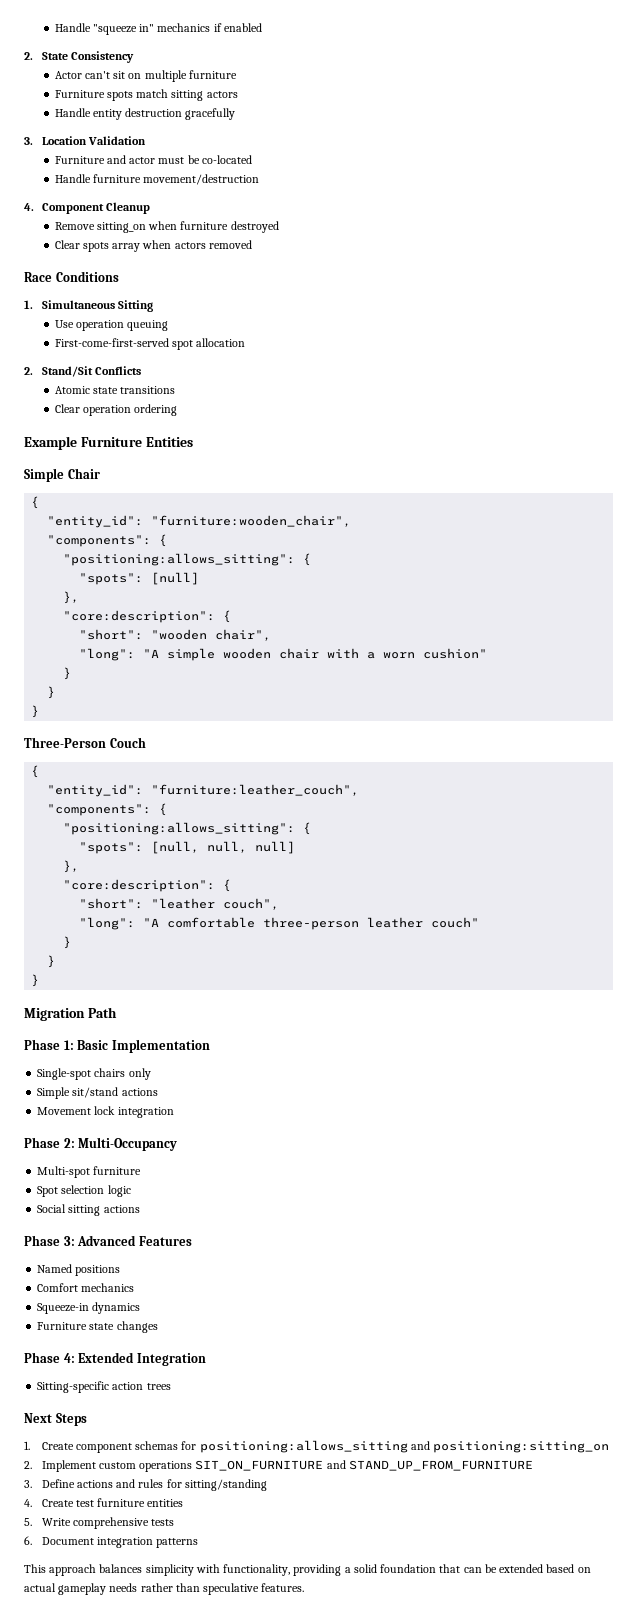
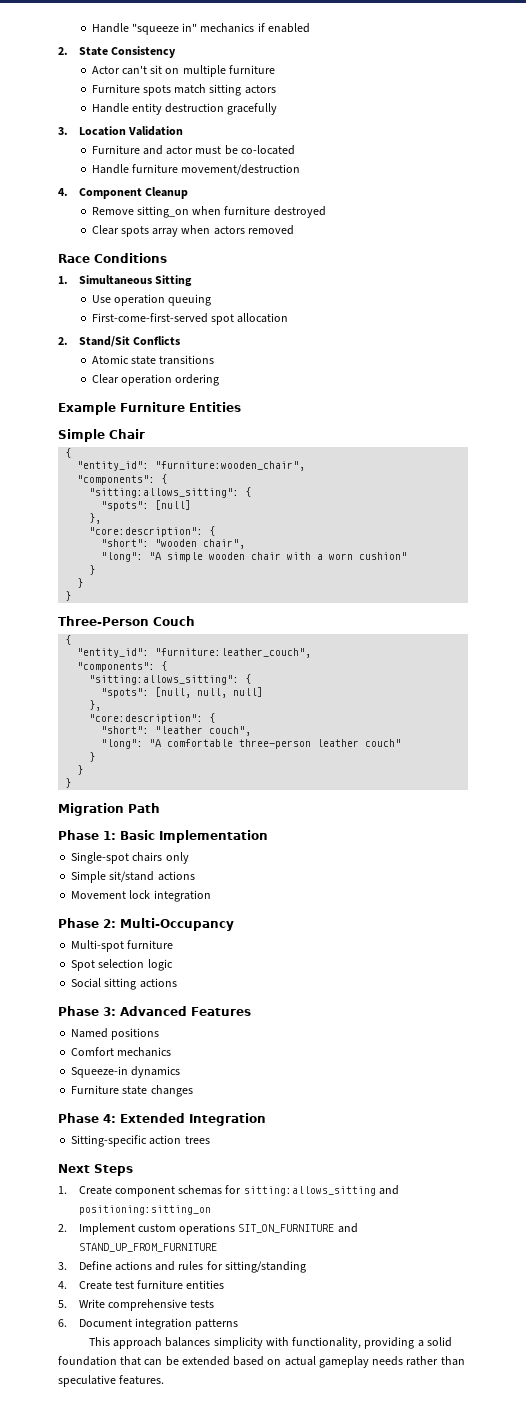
  "entity_id": "furniture:wooden_chair",
  "components": {
- "positioning:allows_sitting": {
+ "sitting:allows_sitting": {
  "entity_id": "furniture:leather_couch",
  "components": {
- "positioning:allows_sitting": {
+ "sitting:allows_sitting": {
- 1. Create component schemas for positioning:allows_sitting and positioning:sitting_on
+ 1. Create component schemas for sitting:allows_sitting and positioning:sitting_on

